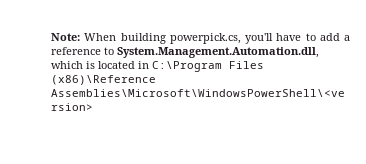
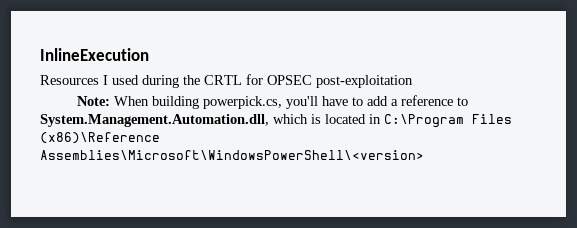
+ InlineExecution
+ Resources I used during the CRTL for OPSEC post-exploitation

